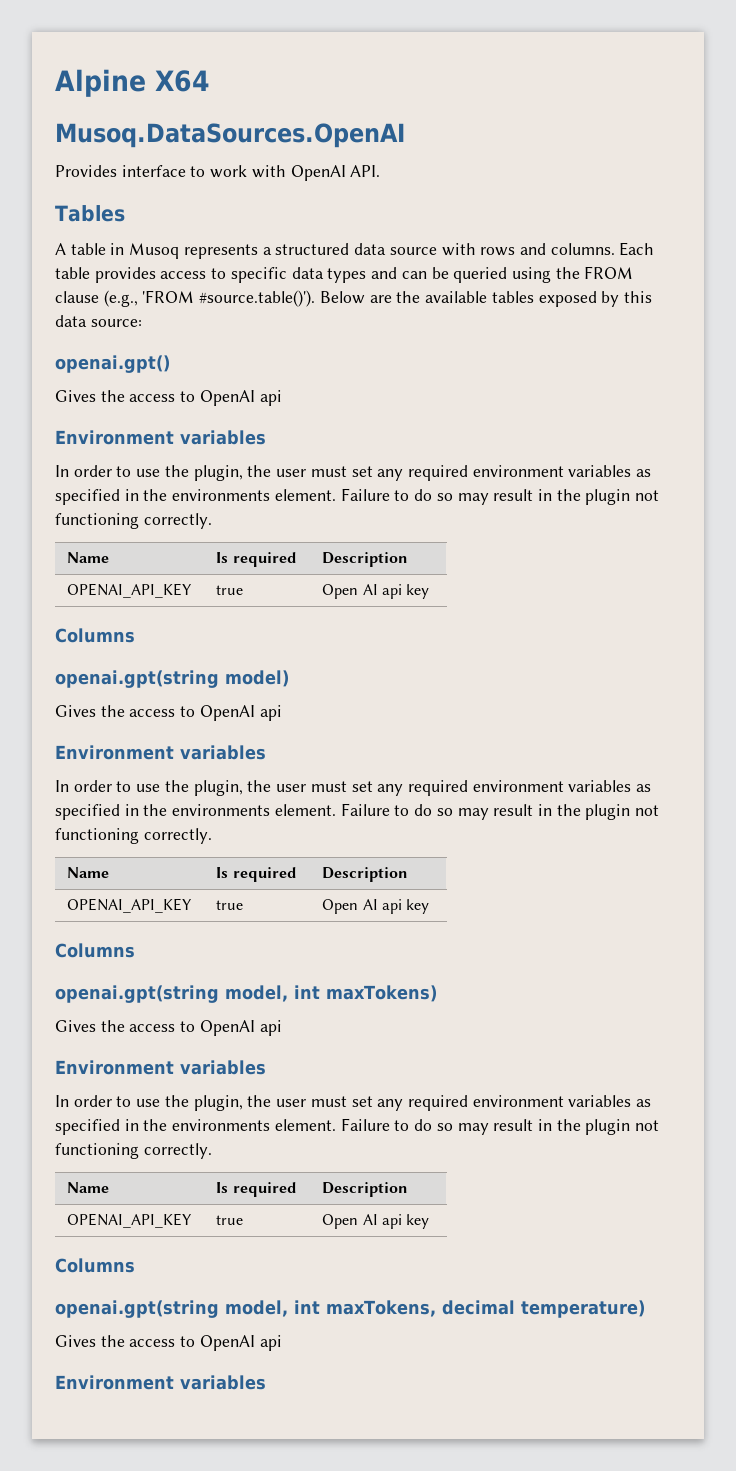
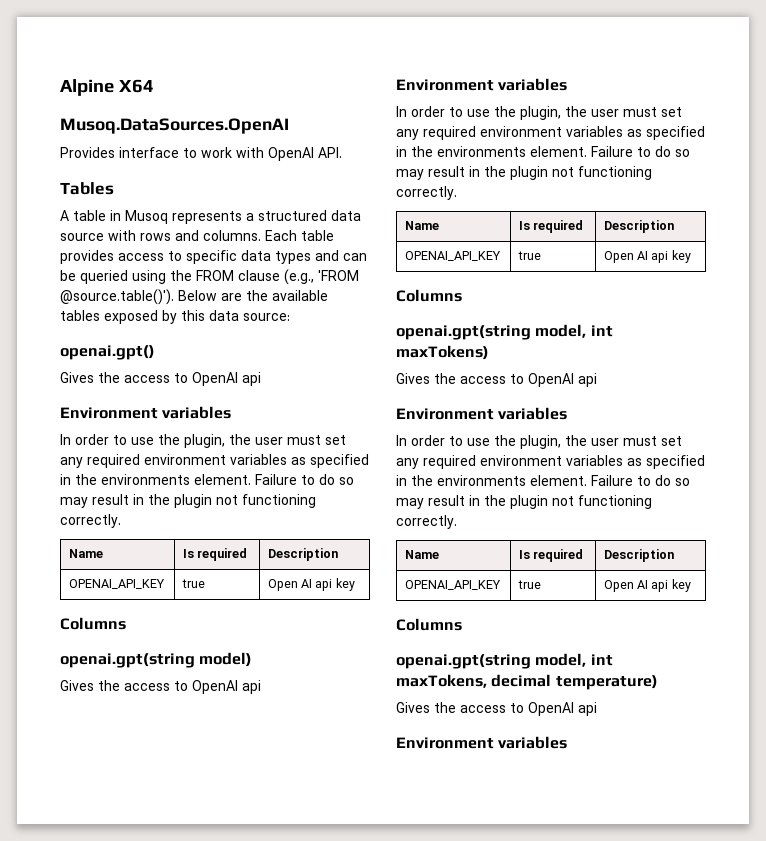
- Each table provides access to specific data types and can be queried using the FROM clause (e.g., 'FROM #source.table()'). Below are the available tables exposed by this data source:
+ Each table provides access to specific data types and can be queried using the FROM clause (e.g., 'FROM @source.table()'). Below are the available tables exposed by this data source:

